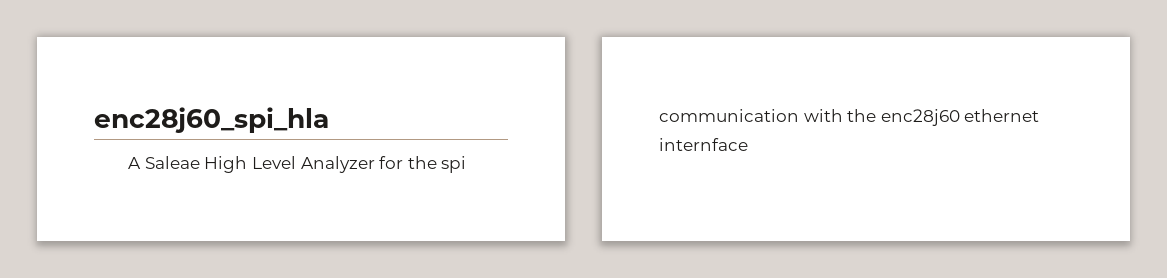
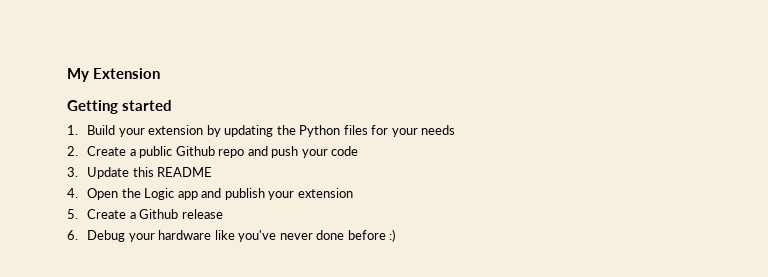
- enc28j60_spi_hla
- A Saleae High Level Analyzer for the spi communication with the enc28j60 ethernet internface
+ My Extension
+ Getting started
+ 1. Build your extension by updating the Python files for your needs
+ 2. Create a public Github repo and push your code
+ 3. Update this README
+ 4. Open the Logic app and publish your extension
+ 5. Create a Github release
+ 6. Debug your hardware like you've never done before :)

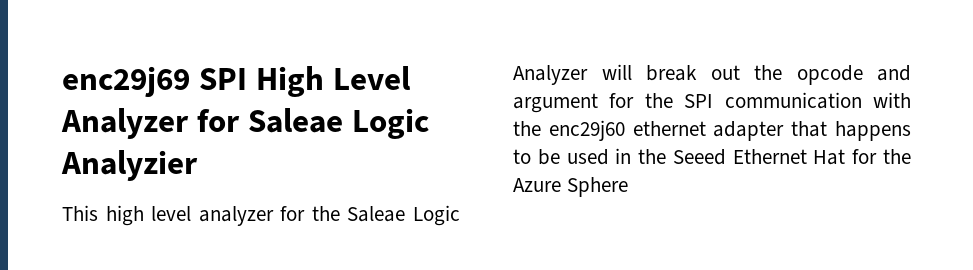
- My Extension
- Getting started
- 1. Build your extension by updating the Python files for your needs
- 2. Create a public Github repo and push your code
- 3. Update this README
- 4. Open the Logic app and publish your extension
- 5. Create a Github release
- 6. Debug your hardware like you've never done before :)
+ enc29j69 SPI High Level Analyzer for Saleae Logic Analyzier
+ This high level analyzer for the Saleae Logic Analyzer will break out the opcode and argument for the SPI communication with the enc29j60 ethernet adapter that happens to be used in the Seeed Ethernet Hat for the Azure Sphere

